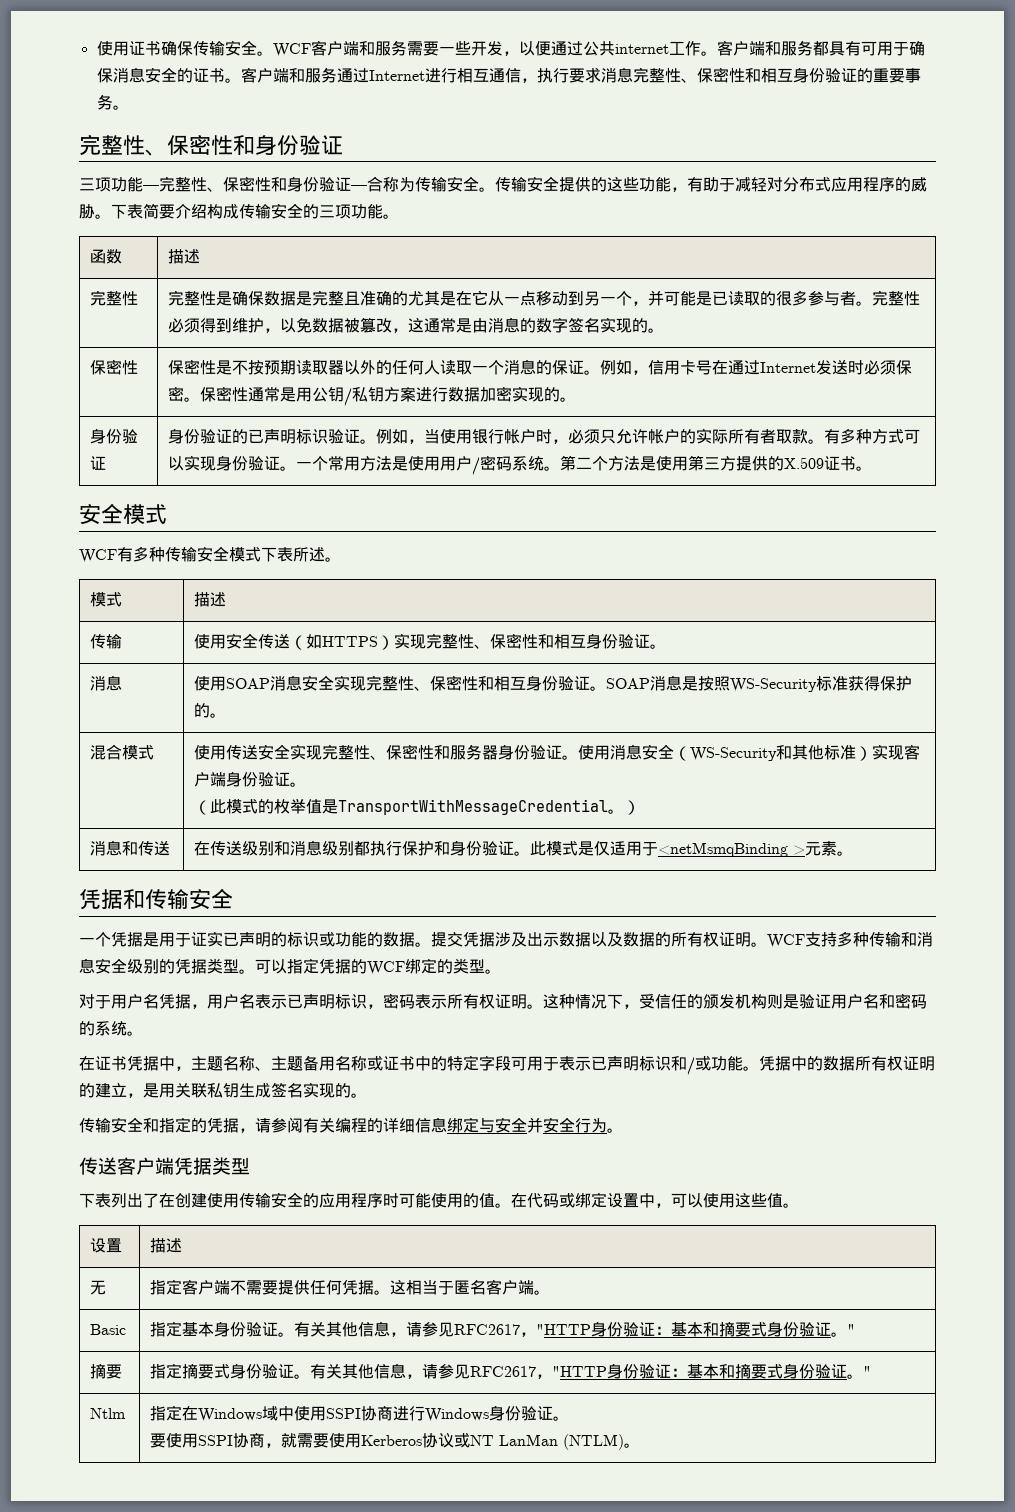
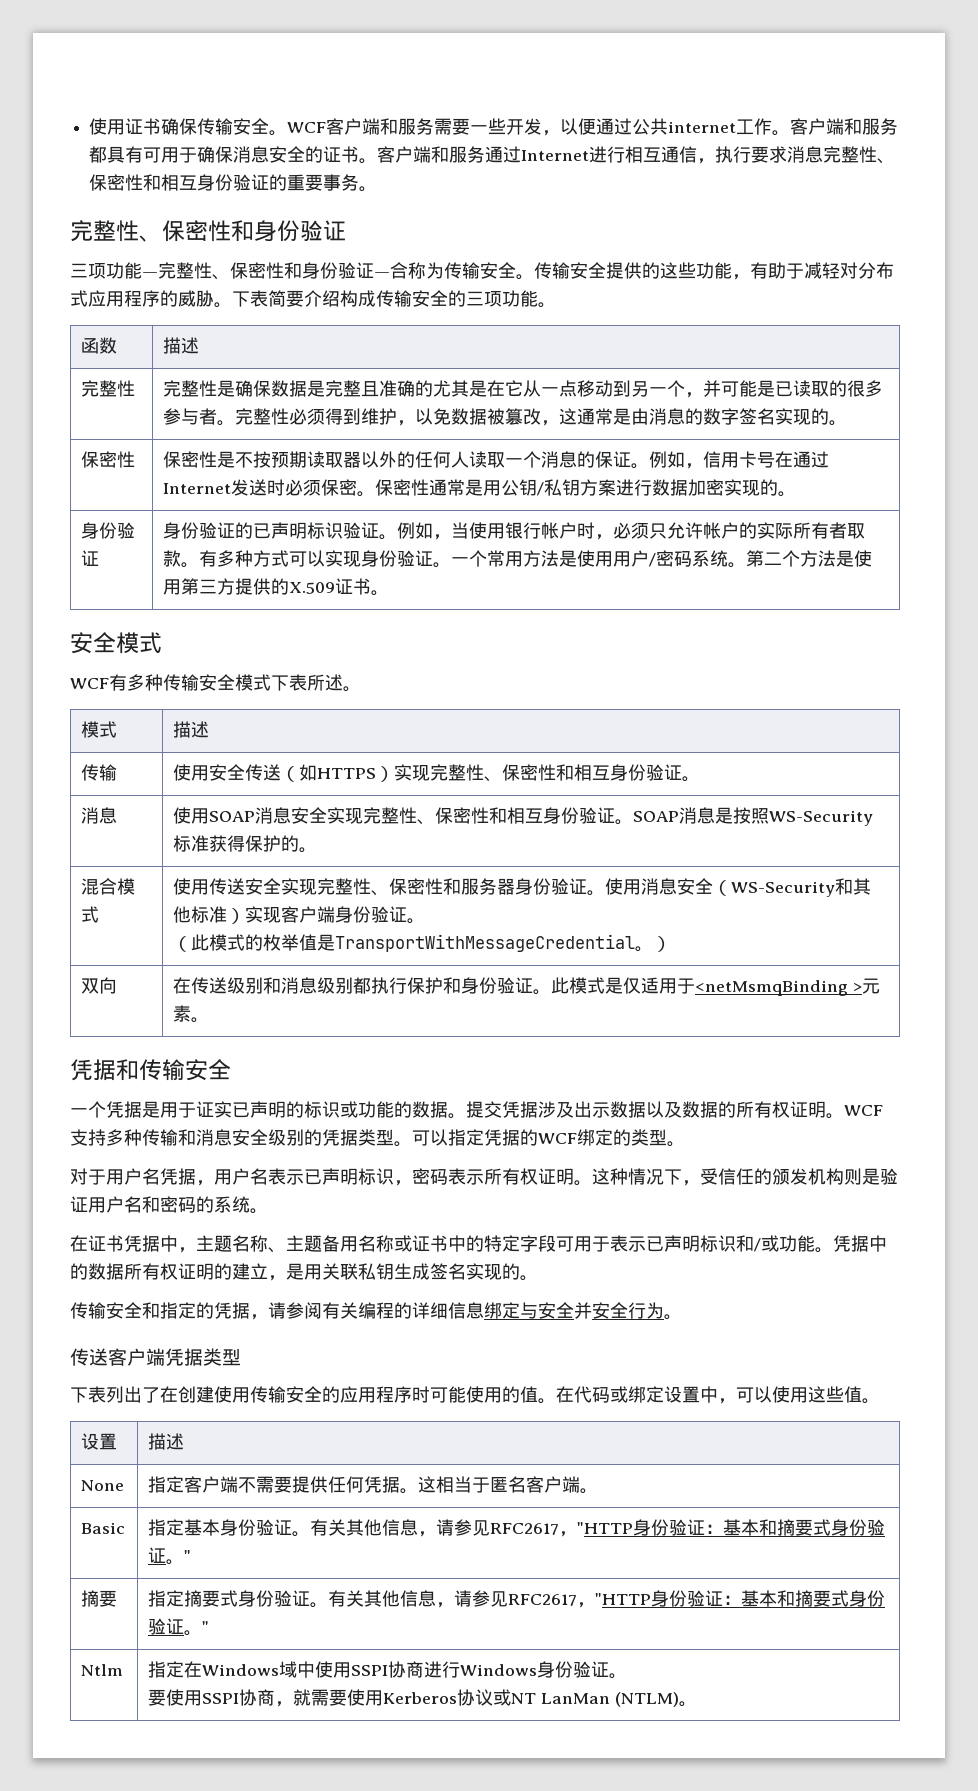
- 消息和传送 | 在传送级别和消息级别都执行保护和身份验证。此模式是仅适用于<netMsmqBinding >元素。
+ 双向 | 在传送级别和消息级别都执行保护和身份验证。此模式是仅适用于<netMsmqBinding >元素。
- 无 | 指定客户端不需要提供任何凭据。这相当于匿名客户端。
+ None | 指定客户端不需要提供任何凭据。这相当于匿名客户端。

